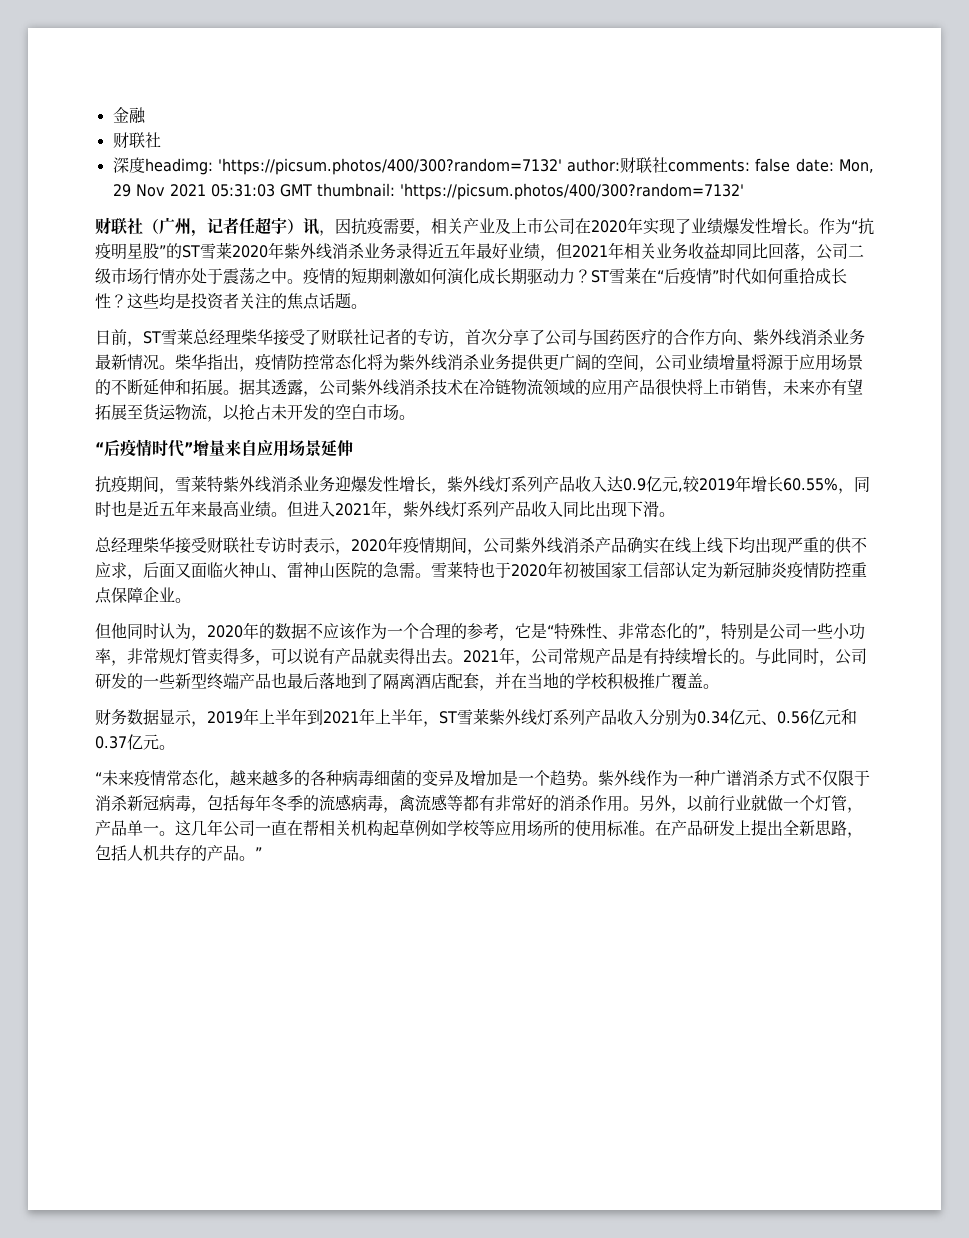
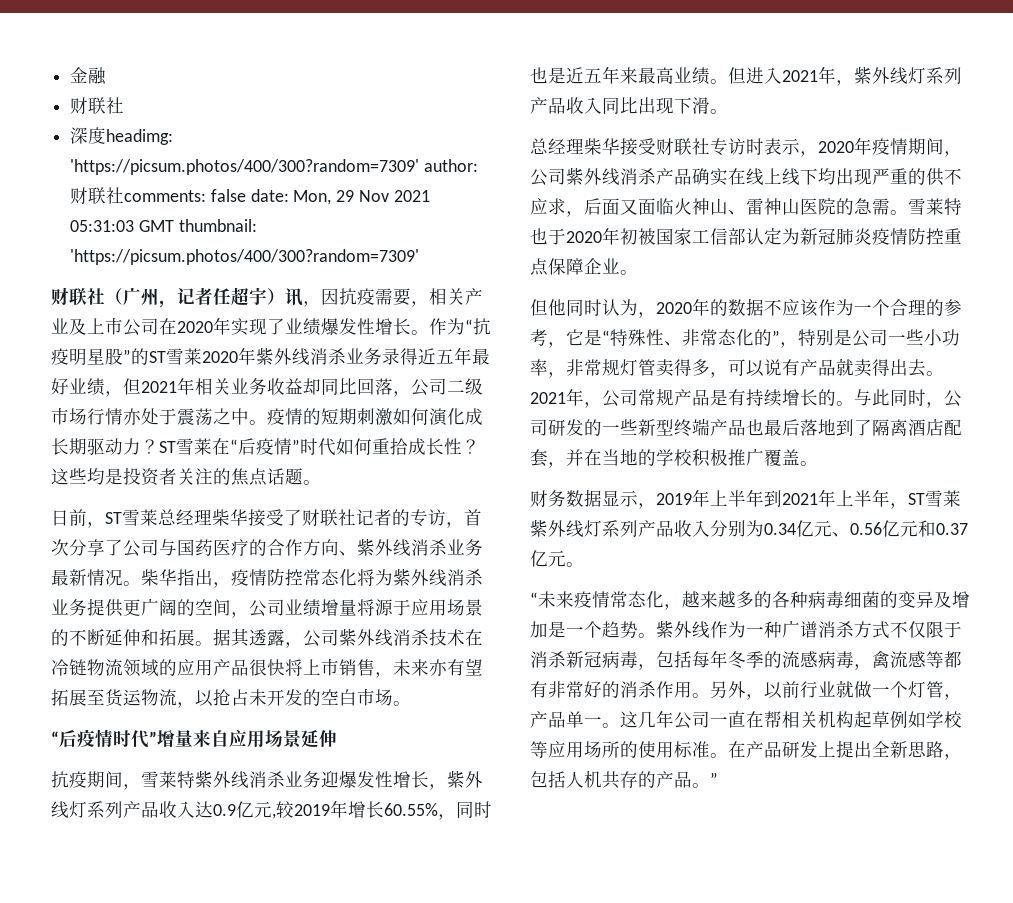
- 深度headimg: 'https://picsum.photos/400/300?random=7132' author:财联社comments: false date: Mon, 29 Nov 2021 05:31:03 GMT thumbnail: 'https://picsum.photos/400/300?random=7132'
+ 深度headimg: 'https://picsum.photos/400/300?random=7309' author:财联社comments: false date: Mon, 29 Nov 2021 05:31:03 GMT thumbnail: 'https://picsum.photos/400/300?random=7309'

